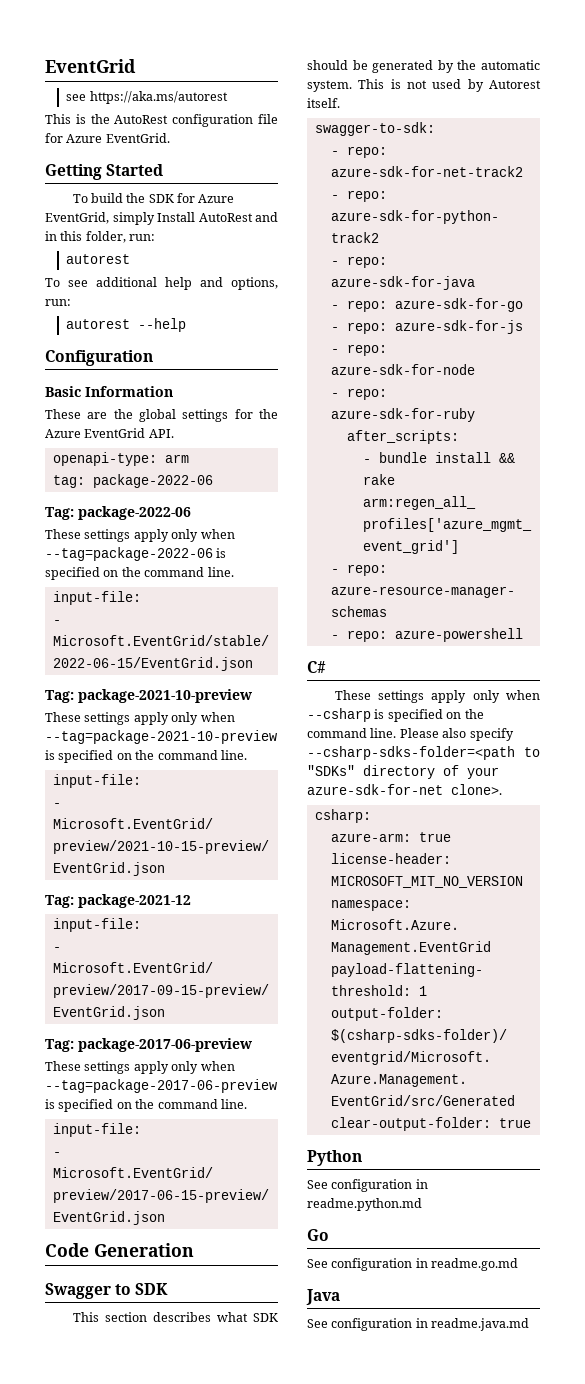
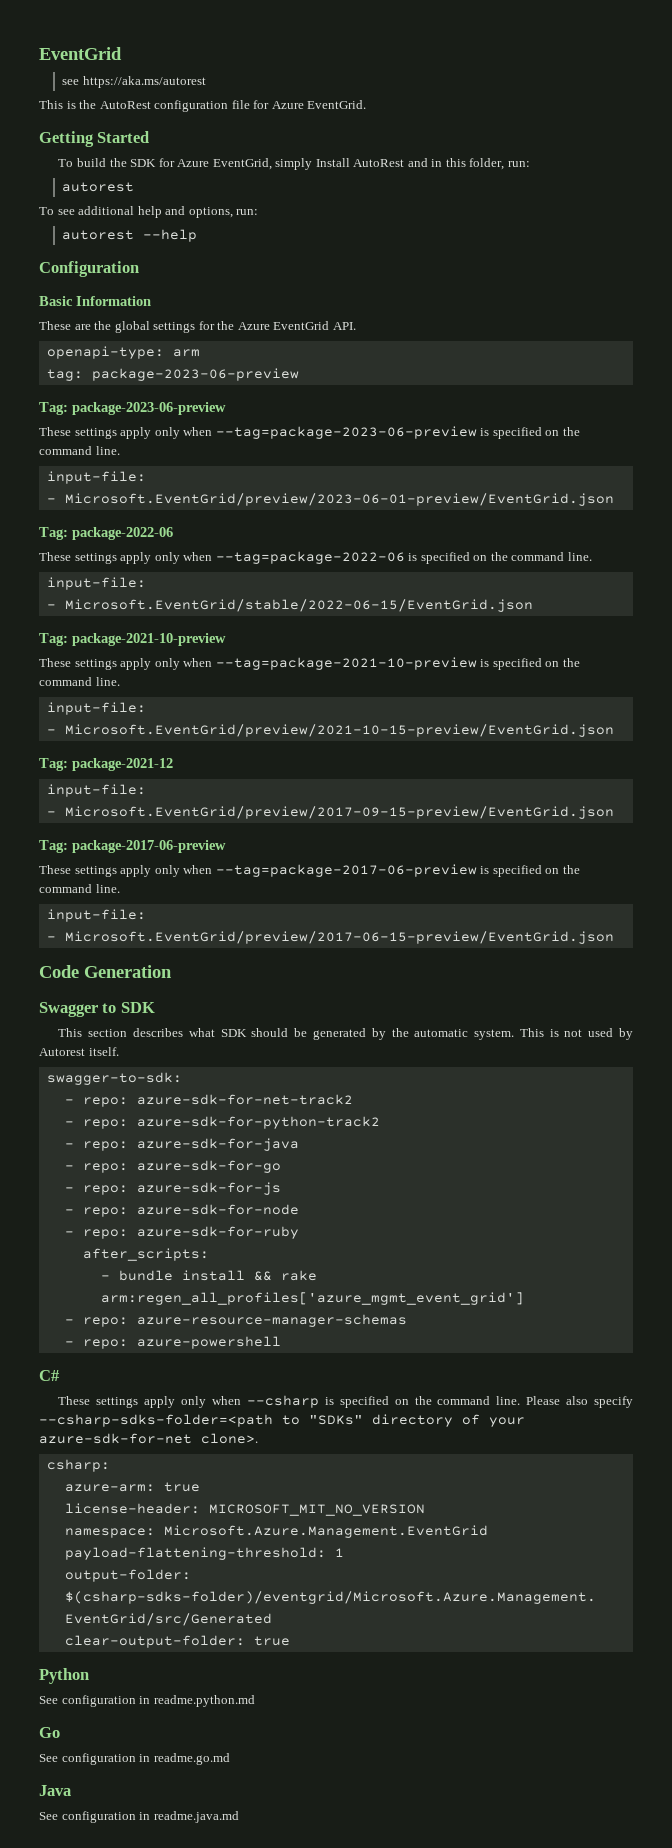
- tag: package-2022-06
+ tag: package-2023-06-preview
+ Tag: package-2023-06-preview
+ These settings apply only when --tag=package-2023-06-preview is specified on the command line.
+ input-file:
+ - Microsoft.EventGrid/preview/2023-06-01-preview/EventGrid.json

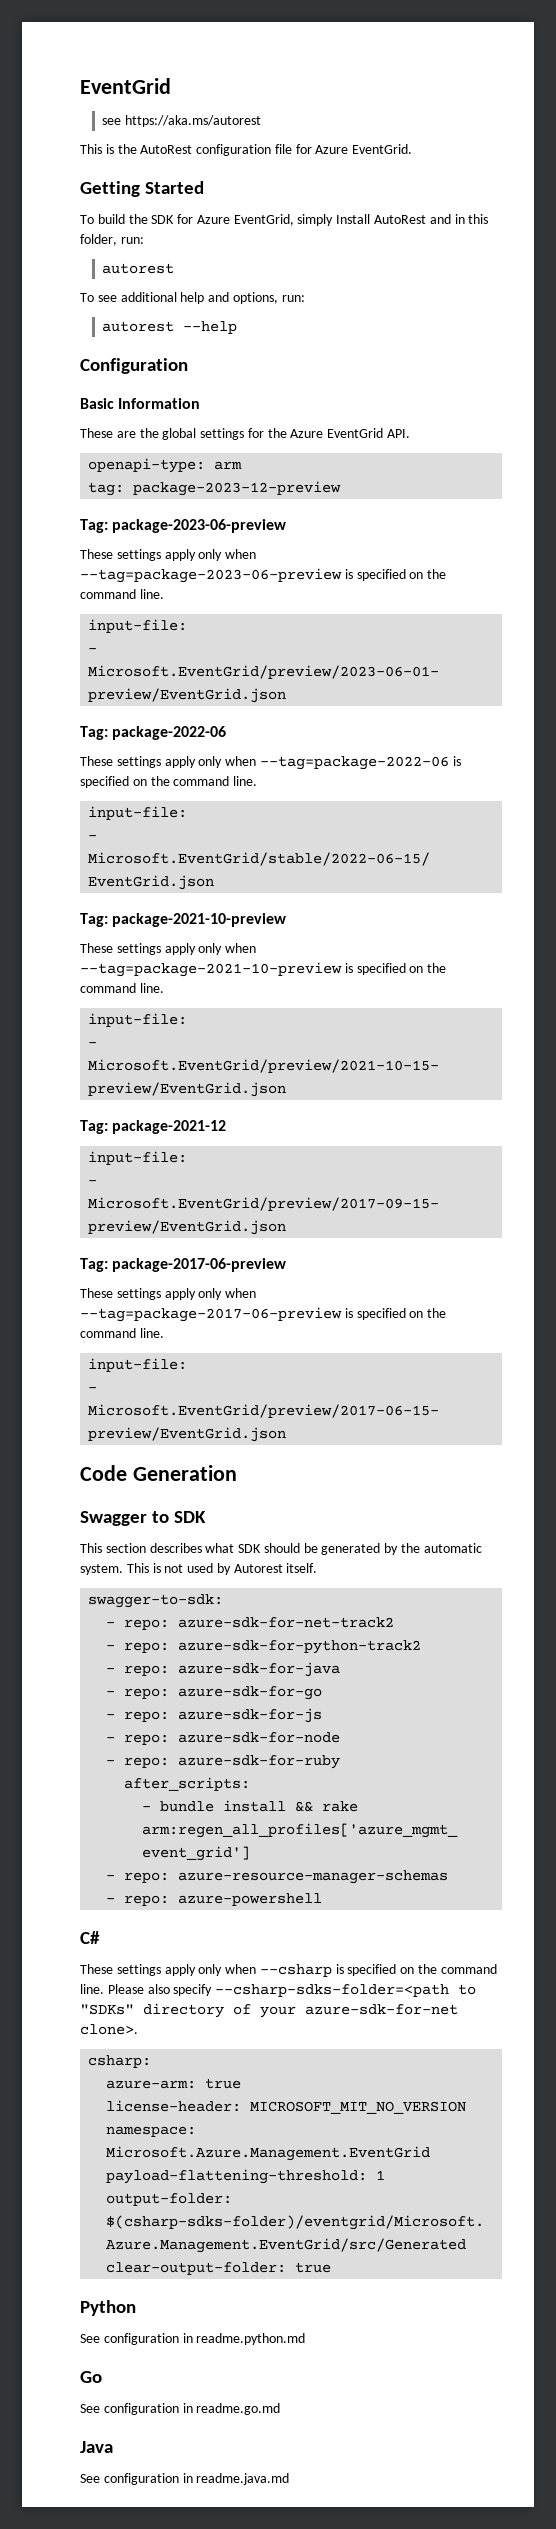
- tag: package-2023-06-preview
+ tag: package-2023-12-preview

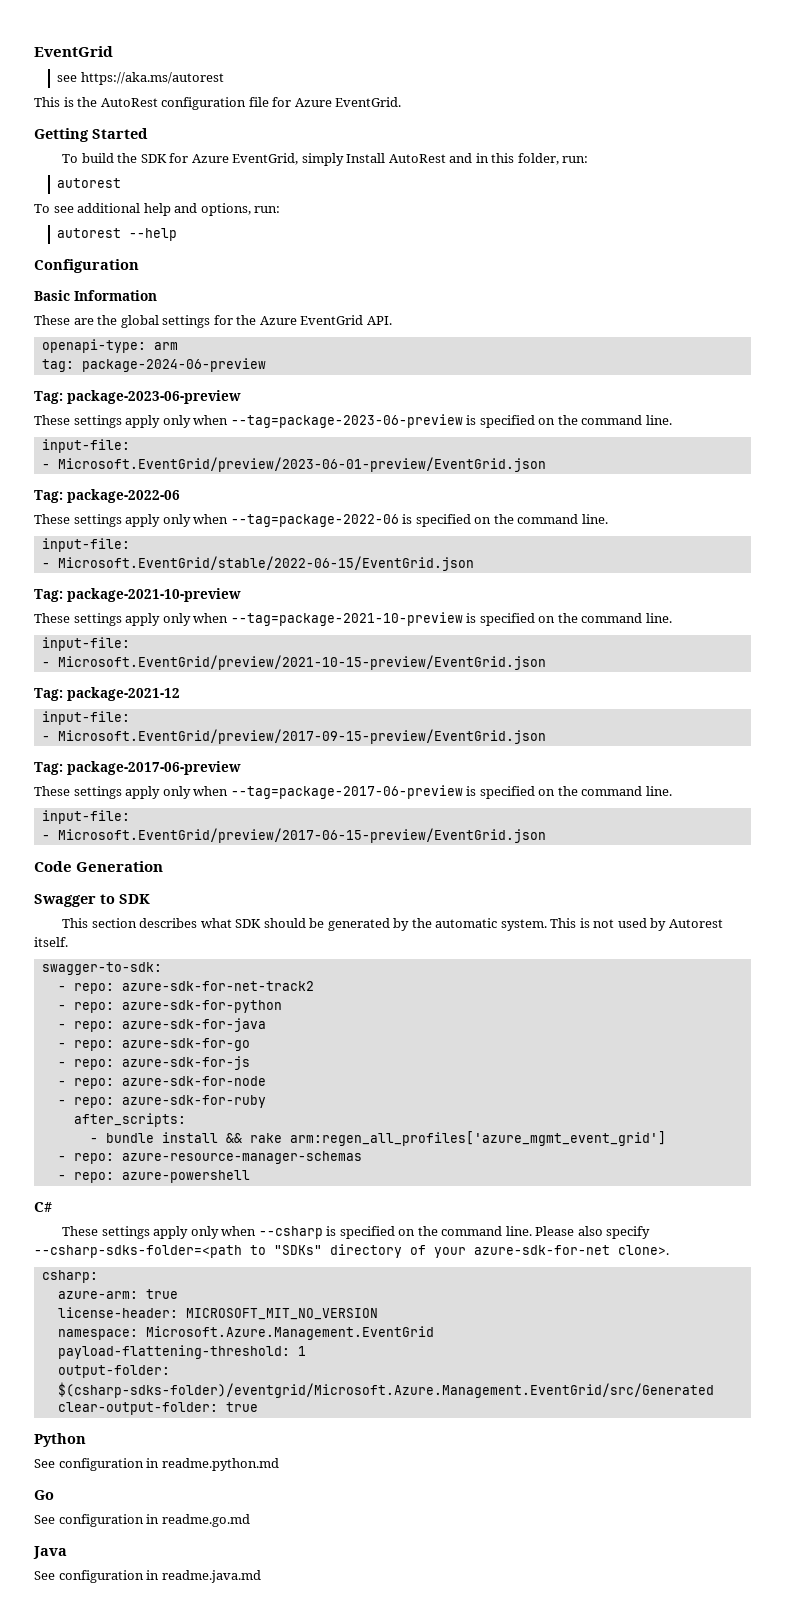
- tag: package-2023-12-preview
+ tag: package-2024-06-preview
- - repo: azure-sdk-for-python-track2
+ - repo: azure-sdk-for-python

